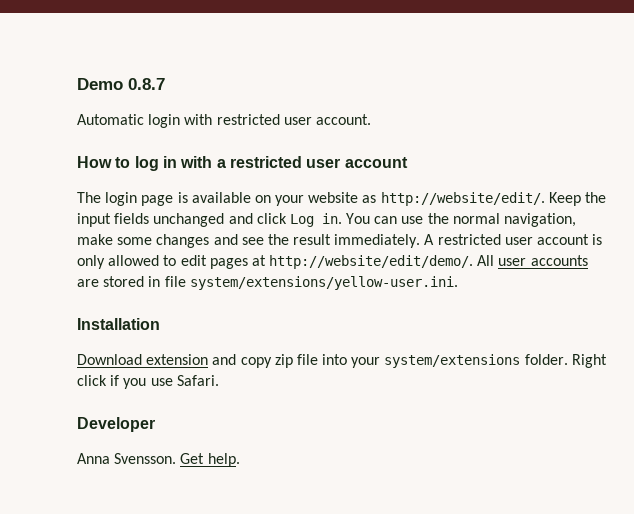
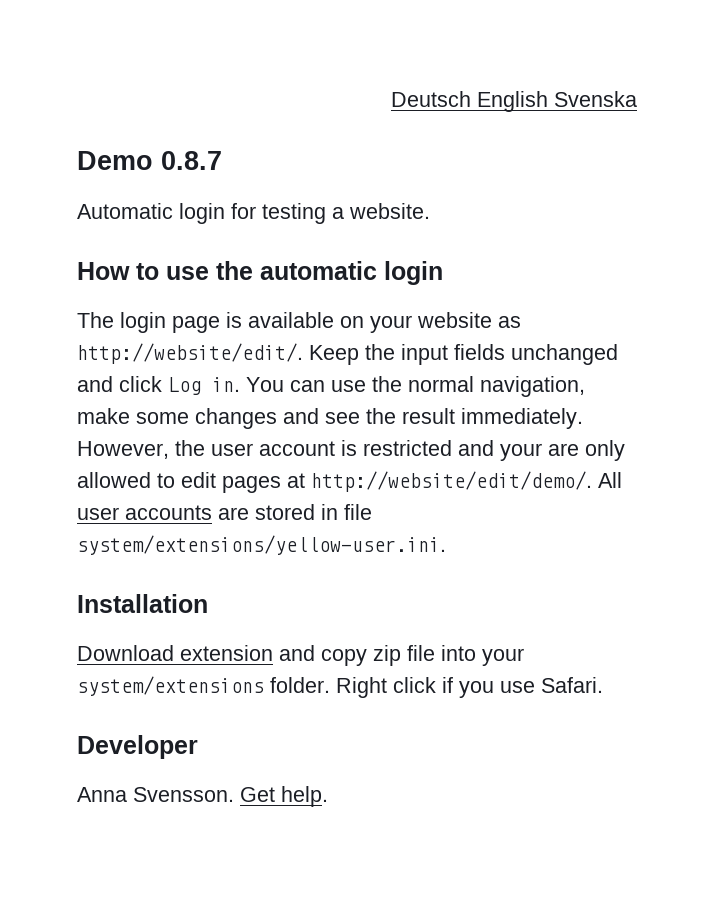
+ Deutsch English Svenska
- Automatic login with restricted user account.
- How to log in with a restricted user account
+ Automatic login for testing a website.
+ How to use the automatic login
- A restricted user account is only allowed to edit pages at http://website/edit/demo/.
+ However, the user account is restricted and your are only allowed to edit pages at http://website/edit/demo/.

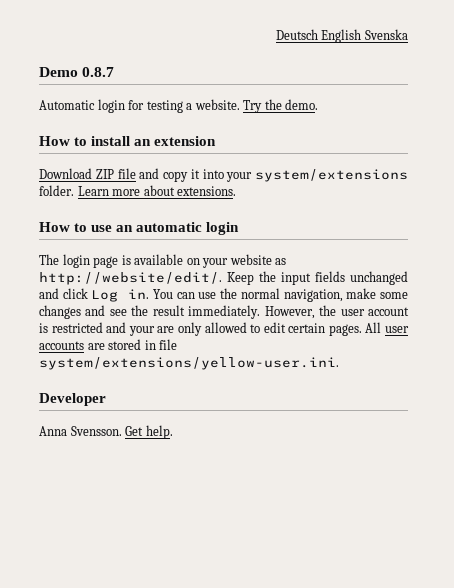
+ Try the demo.
+ How to install an extension
+ Download ZIP file and copy it into your system/extensions folder. Learn more about extensions.
- How to use the automatic login
+ How to use an automatic login
- However, the user account is restricted and your are only allowed to edit pages at http://website/edit/demo/.
+ However, the user account is restricted and your are only allowed to edit certain pages.
- Installation
- Download extension and copy zip file into your system/extensions folder. Right click if you use Safari.

